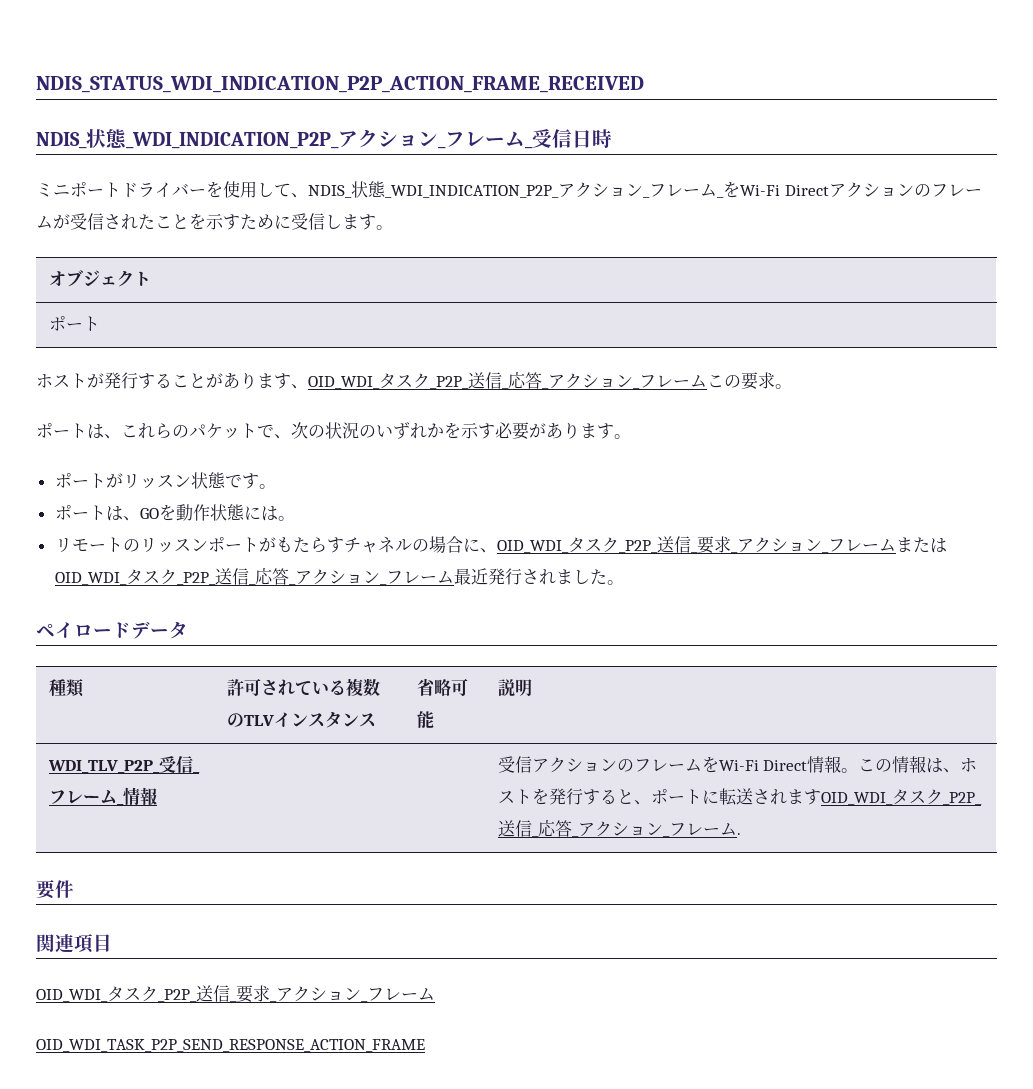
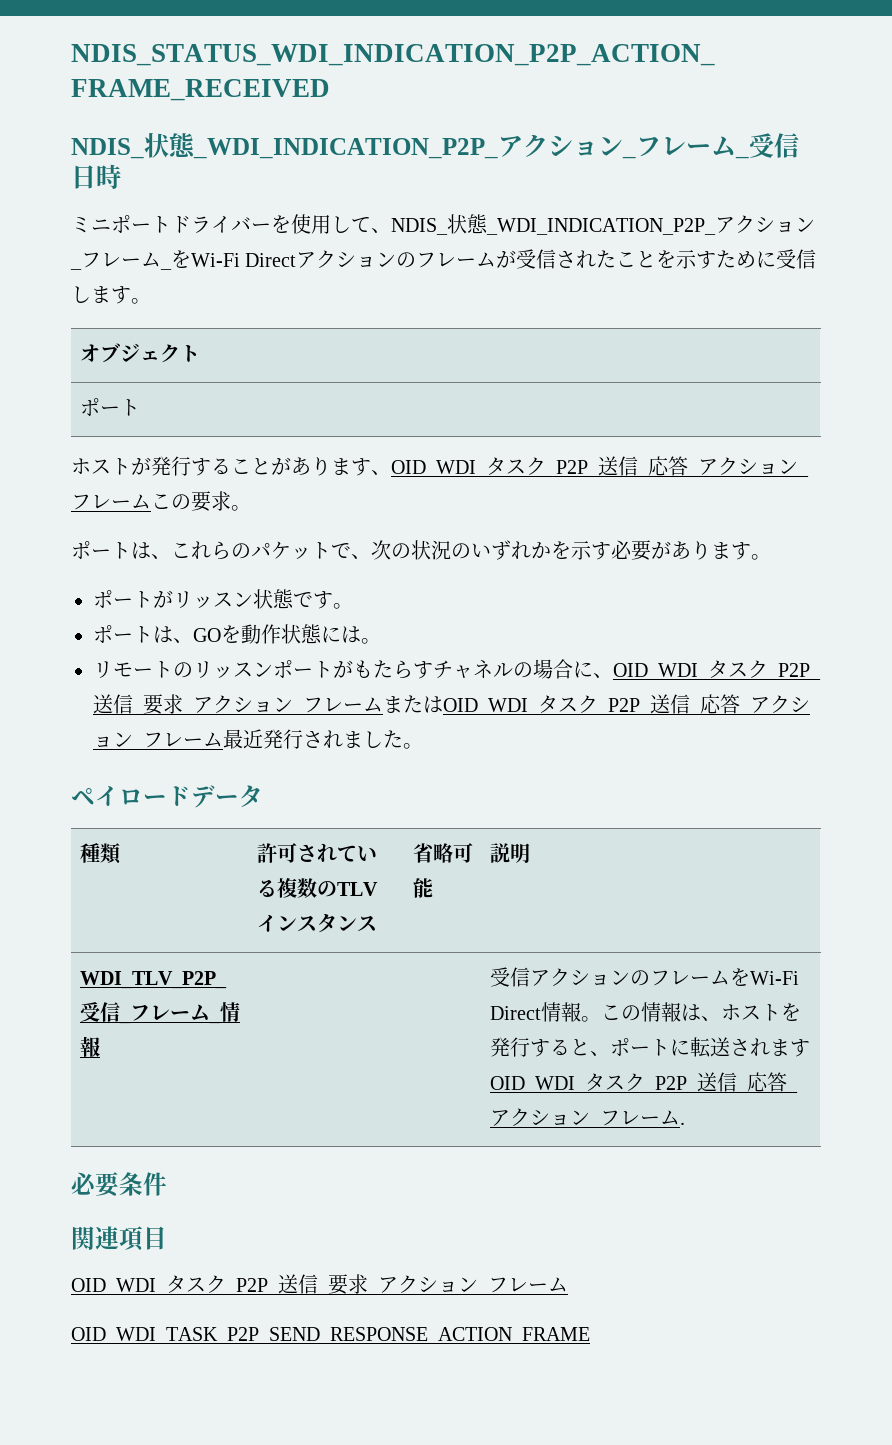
- 要件
+ 必要条件

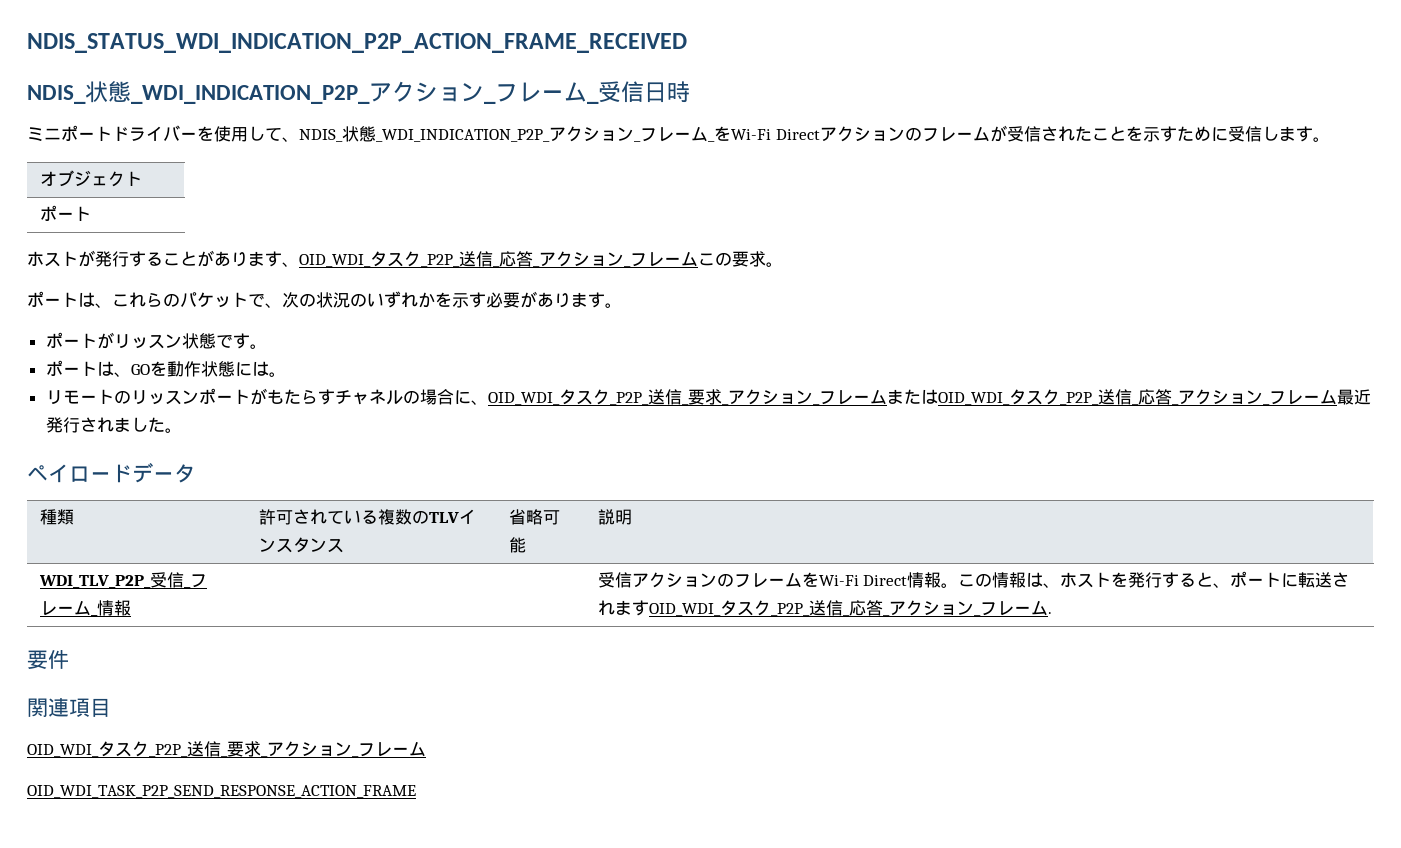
- 必要条件
+ 要件

